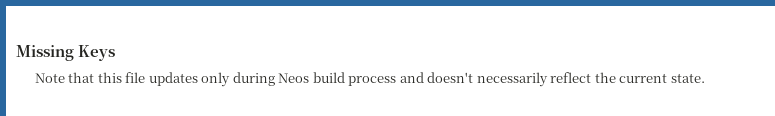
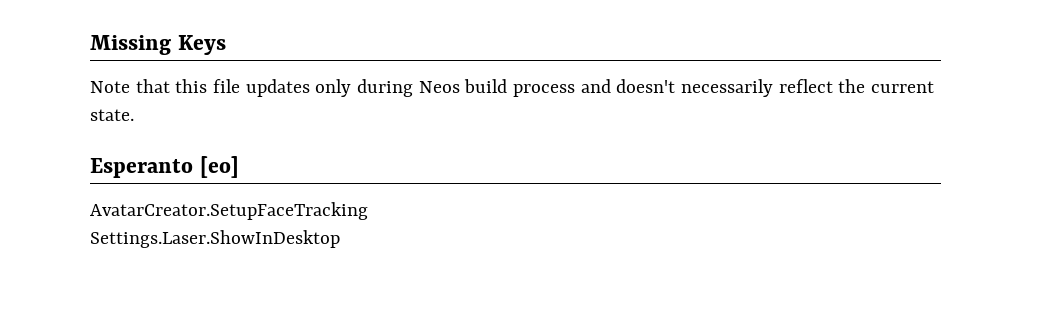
+ Esperanto [eo]
+ AvatarCreator.SetupFaceTracking
+ Settings.Laser.ShowInDesktop

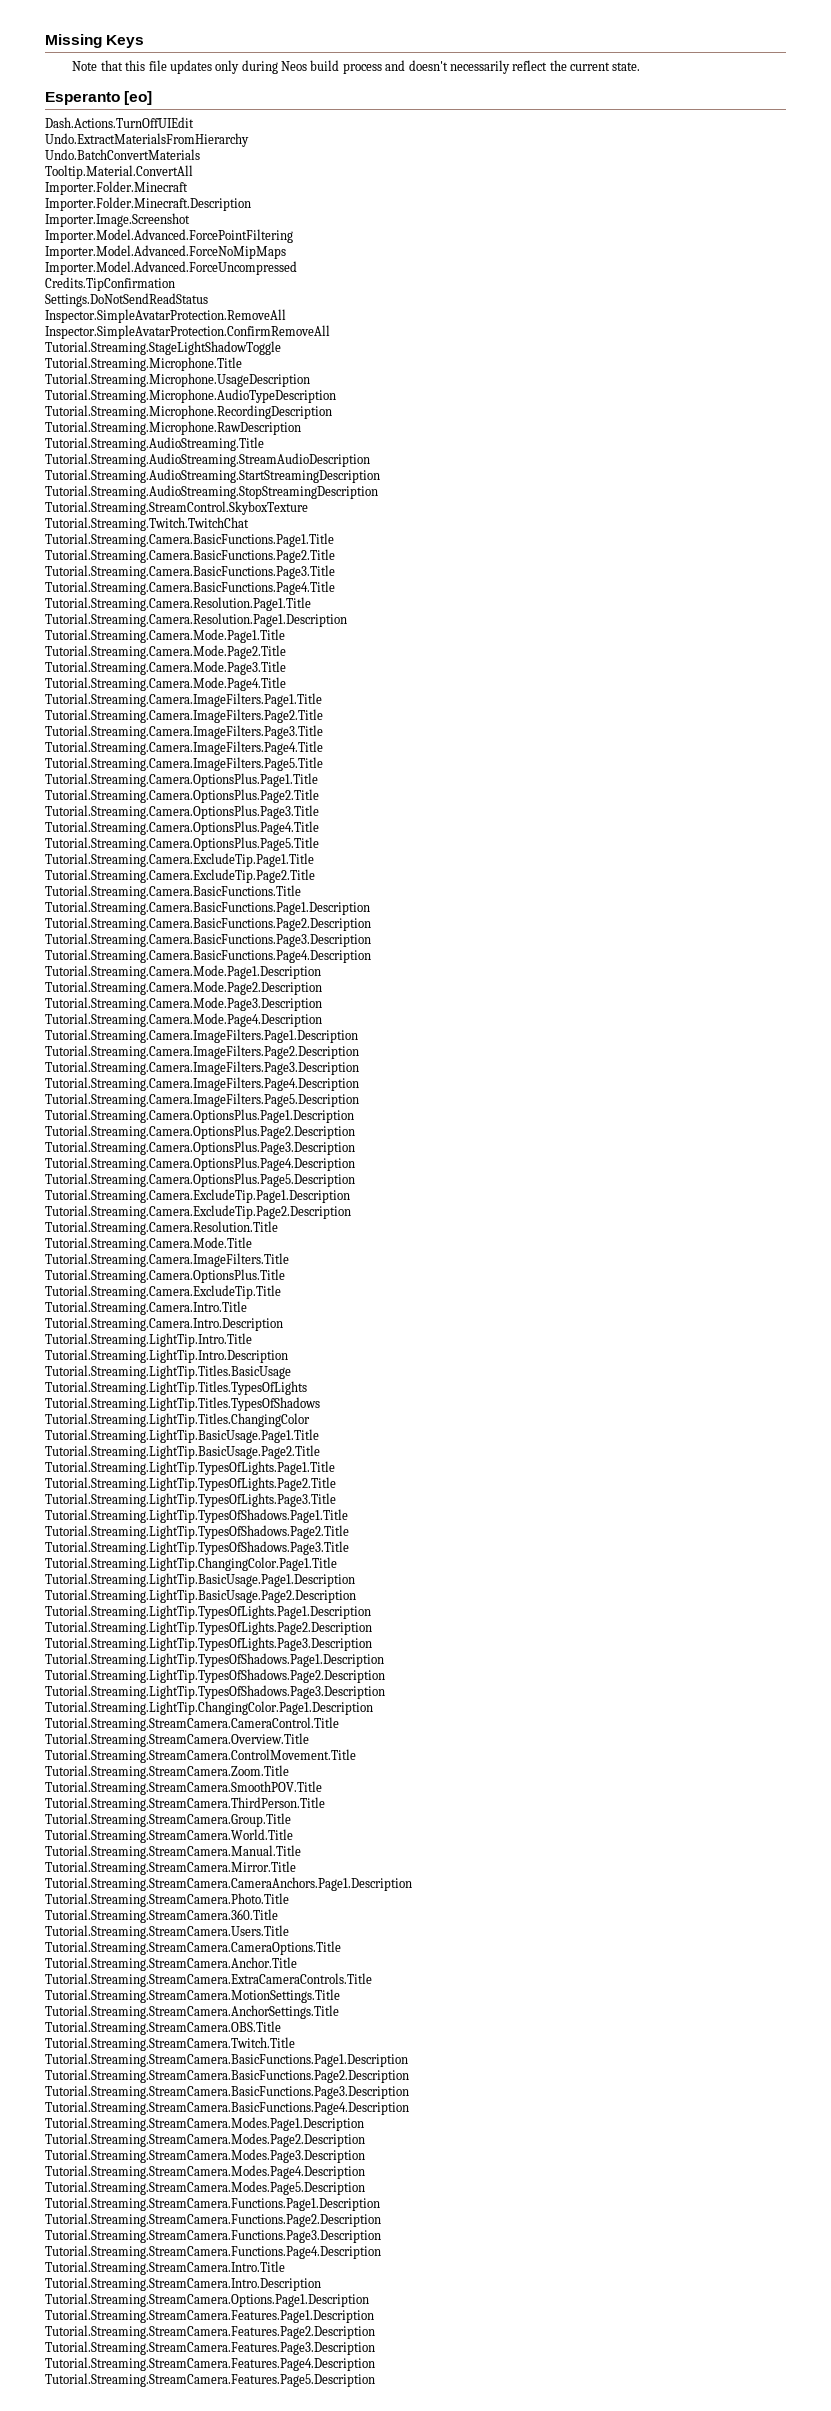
- AvatarCreator.SetupFaceTracking
- Settings.Laser.ShowInDesktop
+ Dash.Actions.TurnOffUIEdit
+ Undo.ExtractMaterialsFromHierarchy
+ Undo.BatchConvertMaterials
+ Tooltip.Material.ConvertAll
+ Importer.Folder.Minecraft
+ Importer.Folder.Minecraft.Description
+ Importer.Image.Screenshot
+ Importer.Model.Advanced.ForcePointFiltering
+ Importer.Model.Advanced.ForceNoMipMaps
+ Importer.Model.Advanced.ForceUncompressed
+ Credits.TipConfirmation
+ Settings.DoNotSendReadStatus
+ Inspector.SimpleAvatarProtection.RemoveAll
+ Inspector.SimpleAvatarProtection.ConfirmRemoveAll
+ Tutorial.Streaming.StageLightShadowToggle
+ Tutorial.Streaming.Microphone.Title
+ Tutorial.Streaming.Microphone.UsageDescription
+ Tutorial.Streaming.Microphone.AudioTypeDescription
+ Tutorial.Streaming.Microphone.RecordingDescription
+ Tutorial.Streaming.Microphone.RawDescription
+ Tutorial.Streaming.AudioStreaming.Title
+ Tutorial.Streaming.AudioStreaming.StreamAudioDescription
+ Tutorial.Streaming.AudioStreaming.StartStreamingDescription
+ Tutorial.Streaming.AudioStreaming.StopStreamingDescription
+ Tutorial.Streaming.StreamControl.SkyboxTexture
+ Tutorial.Streaming.Twitch.TwitchChat
+ Tutorial.Streaming.Camera.BasicFunctions.Page1.Title
+ Tutorial.Streaming.Camera.BasicFunctions.Page2.Title
+ Tutorial.Streaming.Camera.BasicFunctions.Page3.Title
+ Tutorial.Streaming.Camera.BasicFunctions.Page4.Title
+ Tutorial.Streaming.Camera.Resolution.Page1.Title
+ Tutorial.Streaming.Camera.Resolution.Page1.Description
+ Tutorial.Streaming.Camera.Mode.Page1.Title
+ Tutorial.Streaming.Camera.Mode.Page2.Title
+ Tutorial.Streaming.Camera.Mode.Page3.Title
+ Tutorial.Streaming.Camera.Mode.Page4.Title
+ Tutorial.Streaming.Camera.ImageFilters.Page1.Title
+ Tutorial.Streaming.Camera.ImageFilters.Page2.Title
+ Tutorial.Streaming.Camera.ImageFilters.Page3.Title
+ Tutorial.Streaming.Camera.ImageFilters.Page4.Title
+ Tutorial.Streaming.Camera.ImageFilters.Page5.Title
+ Tutorial.Streaming.Camera.OptionsPlus.Page1.Title
+ Tutorial.Streaming.Camera.OptionsPlus.Page2.Title
+ Tutorial.Streaming.Camera.OptionsPlus.Page3.Title
+ Tutorial.Streaming.Camera.OptionsPlus.Page4.Title
+ Tutorial.Streaming.Camera.OptionsPlus.Page5.Title
+ Tutorial.Streaming.Camera.ExcludeTip.Page1.Title
+ Tutorial.Streaming.Camera.ExcludeTip.Page2.Title
+ Tutorial.Streaming.Camera.BasicFunctions.Title
+ Tutorial.Streaming.Camera.BasicFunctions.Page1.Description
+ Tutorial.Streaming.Camera.BasicFunctions.Page2.Description
+ Tutorial.Streaming.Camera.BasicFunctions.Page3.Description
+ Tutorial.Streaming.Camera.BasicFunctions.Page4.Description
+ Tutorial.Streaming.Camera.Mode.Page1.Description
+ Tutorial.Streaming.Camera.Mode.Page2.Description
+ Tutorial.Streaming.Camera.Mode.Page3.Description
+ Tutorial.Streaming.Camera.Mode.Page4.Description
+ Tutorial.Streaming.Camera.ImageFilters.Page1.Description
+ Tutorial.Streaming.Camera.ImageFilters.Page2.Description
+ Tutorial.Streaming.Camera.ImageFilters.Page3.Description
+ Tutorial.Streaming.Camera.ImageFilters.Page4.Description
+ Tutorial.Streaming.Camera.ImageFilters.Page5.Description
+ Tutorial.Streaming.Camera.OptionsPlus.Page1.Description
+ Tutorial.Streaming.Camera.OptionsPlus.Page2.Description
+ Tutorial.Streaming.Camera.OptionsPlus.Page3.Description
+ Tutorial.Streaming.Camera.OptionsPlus.Page4.Description
+ Tutorial.Streaming.Camera.OptionsPlus.Page5.Description
+ Tutorial.Streaming.Camera.ExcludeTip.Page1.Description
+ Tutorial.Streaming.Camera.ExcludeTip.Page2.Description
+ Tutorial.Streaming.Camera.Resolution.Title
+ Tutorial.Streaming.Camera.Mode.Title
+ Tutorial.Streaming.Camera.ImageFilters.Title
+ Tutorial.Streaming.Camera.OptionsPlus.Title
+ Tutorial.Streaming.Camera.ExcludeTip.Title
+ Tutorial.Streaming.Camera.Intro.Title
+ Tutorial.Streaming.Camera.Intro.Description
+ Tutorial.Streaming.LightTip.Intro.Title
+ Tutorial.Streaming.LightTip.Intro.Description
+ Tutorial.Streaming.LightTip.Titles.BasicUsage
+ Tutorial.Streaming.LightTip.Titles.TypesOfLights
+ Tutorial.Streaming.LightTip.Titles.TypesOfShadows
+ Tutorial.Streaming.LightTip.Titles.ChangingColor
+ Tutorial.Streaming.LightTip.BasicUsage.Page1.Title
+ Tutorial.Streaming.LightTip.BasicUsage.Page2.Title
+ Tutorial.Streaming.LightTip.TypesOfLights.Page1.Title
+ Tutorial.Streaming.LightTip.TypesOfLights.Page2.Title
+ Tutorial.Streaming.LightTip.TypesOfLights.Page3.Title
+ Tutorial.Streaming.LightTip.TypesOfShadows.Page1.Title
+ Tutorial.Streaming.LightTip.TypesOfShadows.Page2.Title
+ Tutorial.Streaming.LightTip.TypesOfShadows.Page3.Title
+ Tutorial.Streaming.LightTip.ChangingColor.Page1.Title
+ Tutorial.Streaming.LightTip.BasicUsage.Page1.Description
+ Tutorial.Streaming.LightTip.BasicUsage.Page2.Description
+ Tutorial.Streaming.LightTip.TypesOfLights.Page1.Description
+ Tutorial.Streaming.LightTip.TypesOfLights.Page2.Description
+ Tutorial.Streaming.LightTip.TypesOfLights.Page3.Description
+ Tutorial.Streaming.LightTip.TypesOfShadows.Page1.Description
+ Tutorial.Streaming.LightTip.TypesOfShadows.Page2.Description
+ Tutorial.Streaming.LightTip.TypesOfShadows.Page3.Description
+ Tutorial.Streaming.LightTip.ChangingColor.Page1.Description
+ Tutorial.Streaming.StreamCamera.CameraControl.Title
+ Tutorial.Streaming.StreamCamera.Overview.Title
+ Tutorial.Streaming.StreamCamera.ControlMovement.Title
+ Tutorial.Streaming.StreamCamera.Zoom.Title
+ Tutorial.Streaming.StreamCamera.SmoothPOV.Title
+ Tutorial.Streaming.StreamCamera.ThirdPerson.Title
+ Tutorial.Streaming.StreamCamera.Group.Title
+ Tutorial.Streaming.StreamCamera.World.Title
+ Tutorial.Streaming.StreamCamera.Manual.Title
+ Tutorial.Streaming.StreamCamera.Mirror.Title
+ Tutorial.Streaming.StreamCamera.CameraAnchors.Page1.Description
+ Tutorial.Streaming.StreamCamera.Photo.Title
+ Tutorial.Streaming.StreamCamera.360.Title
+ Tutorial.Streaming.StreamCamera.Users.Title
+ Tutorial.Streaming.StreamCamera.CameraOptions.Title
+ Tutorial.Streaming.StreamCamera.Anchor.Title
+ Tutorial.Streaming.StreamCamera.ExtraCameraControls.Title
+ Tutorial.Streaming.StreamCamera.MotionSettings.Title
+ Tutorial.Streaming.StreamCamera.AnchorSettings.Title
+ Tutorial.Streaming.StreamCamera.OBS.Title
+ Tutorial.Streaming.StreamCamera.Twitch.Title
+ Tutorial.Streaming.StreamCamera.BasicFunctions.Page1.Description
+ Tutorial.Streaming.StreamCamera.BasicFunctions.Page2.Description
+ Tutorial.Streaming.StreamCamera.BasicFunctions.Page3.Description
+ Tutorial.Streaming.StreamCamera.BasicFunctions.Page4.Description
+ Tutorial.Streaming.StreamCamera.Modes.Page1.Description
+ Tutorial.Streaming.StreamCamera.Modes.Page2.Description
+ Tutorial.Streaming.StreamCamera.Modes.Page3.Description
+ Tutorial.Streaming.StreamCamera.Modes.Page4.Description
+ Tutorial.Streaming.StreamCamera.Modes.Page5.Description
+ Tutorial.Streaming.StreamCamera.Functions.Page1.Description
+ Tutorial.Streaming.StreamCamera.Functions.Page2.Description
+ Tutorial.Streaming.StreamCamera.Functions.Page3.Description
+ Tutorial.Streaming.StreamCamera.Functions.Page4.Description
+ Tutorial.Streaming.StreamCamera.Intro.Title
+ Tutorial.Streaming.StreamCamera.Intro.Description
+ Tutorial.Streaming.StreamCamera.Options.Page1.Description
+ Tutorial.Streaming.StreamCamera.Features.Page1.Description
+ Tutorial.Streaming.StreamCamera.Features.Page2.Description
+ Tutorial.Streaming.StreamCamera.Features.Page3.Description
+ Tutorial.Streaming.StreamCamera.Features.Page4.Description
+ Tutorial.Streaming.StreamCamera.Features.Page5.Description

